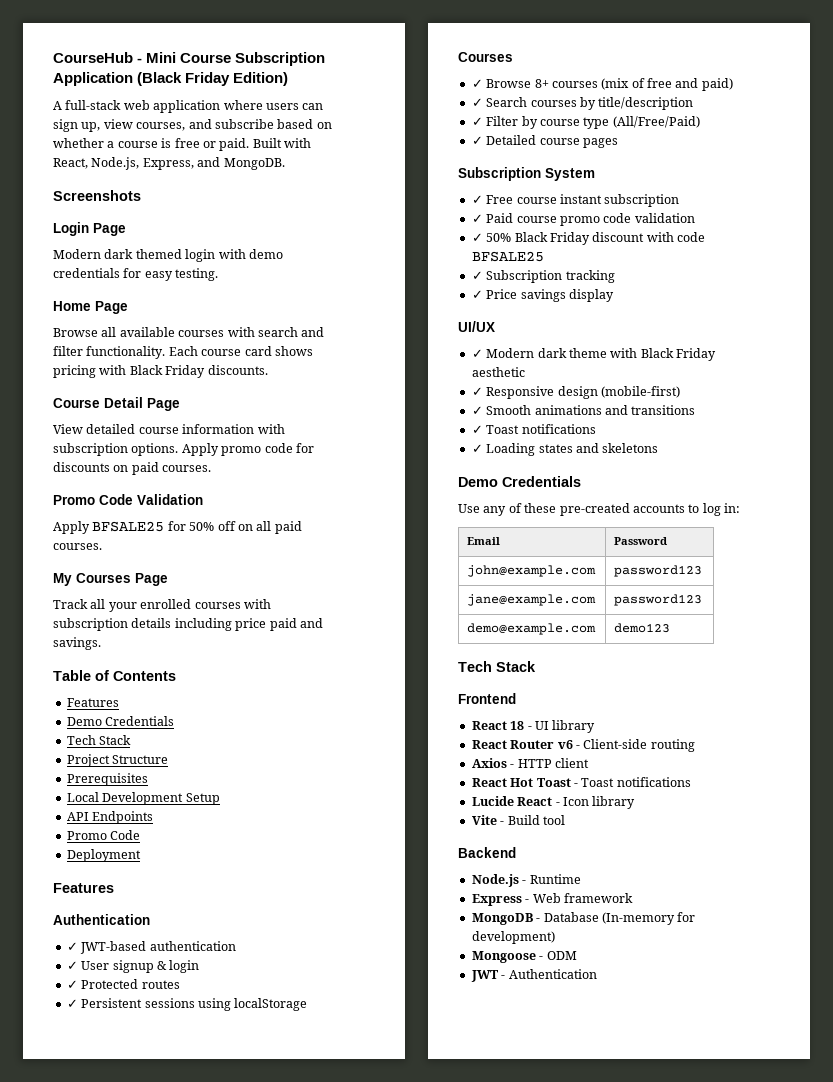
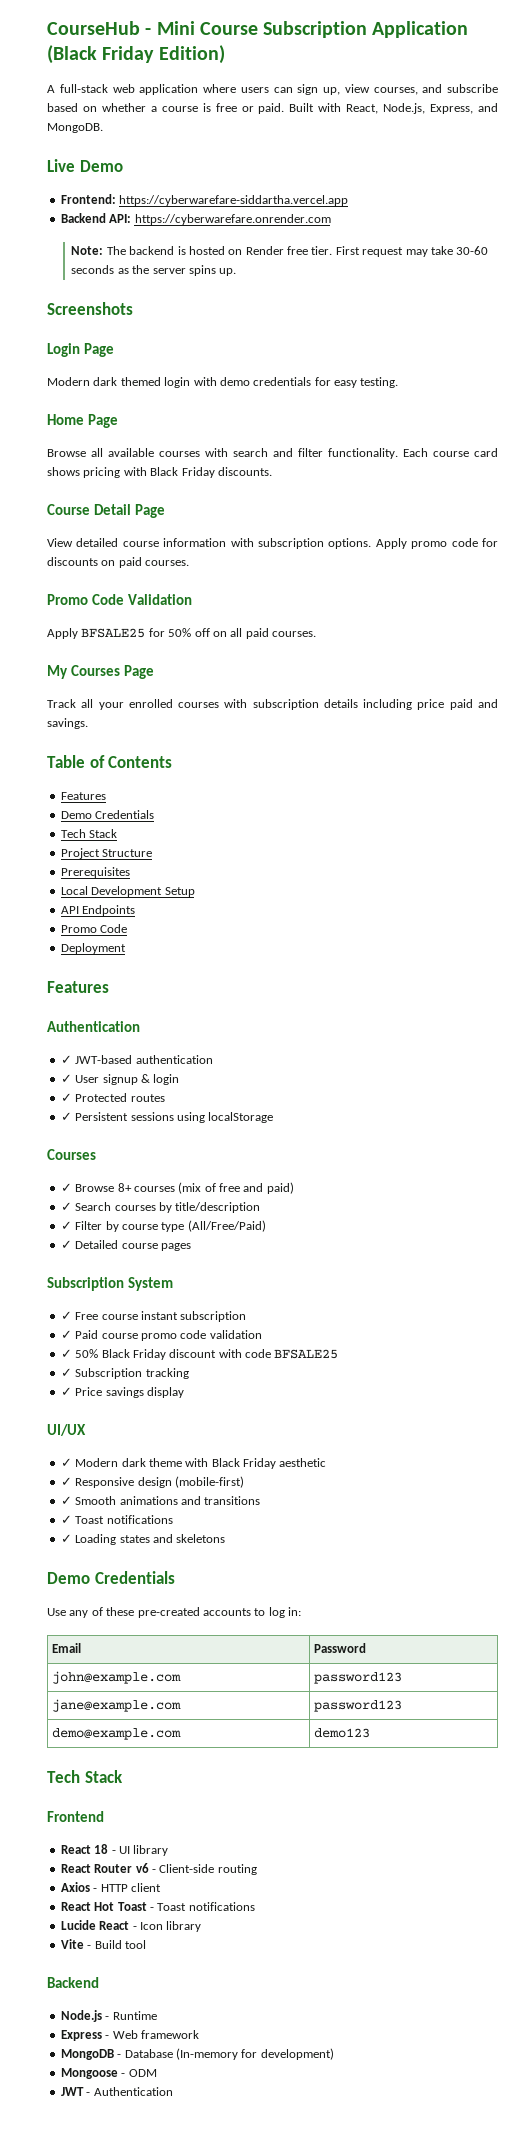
+ Live Demo
+ Frontend: https://cyberwarefare-siddartha.vercel.app
+ Backend API: https://cyberwarefare.onrender.com
+ Note: The backend is hosted on Render free tier. First request may take 30-60 seconds as the server spins up.

